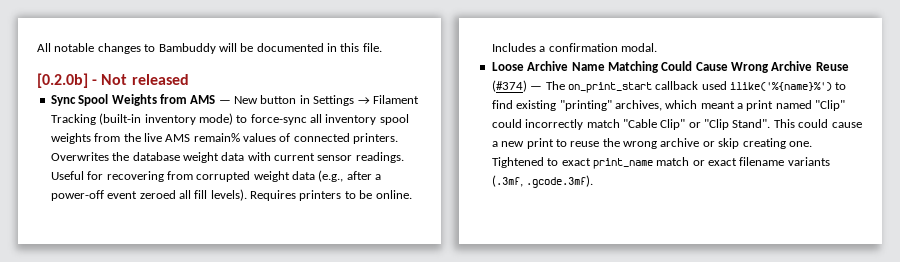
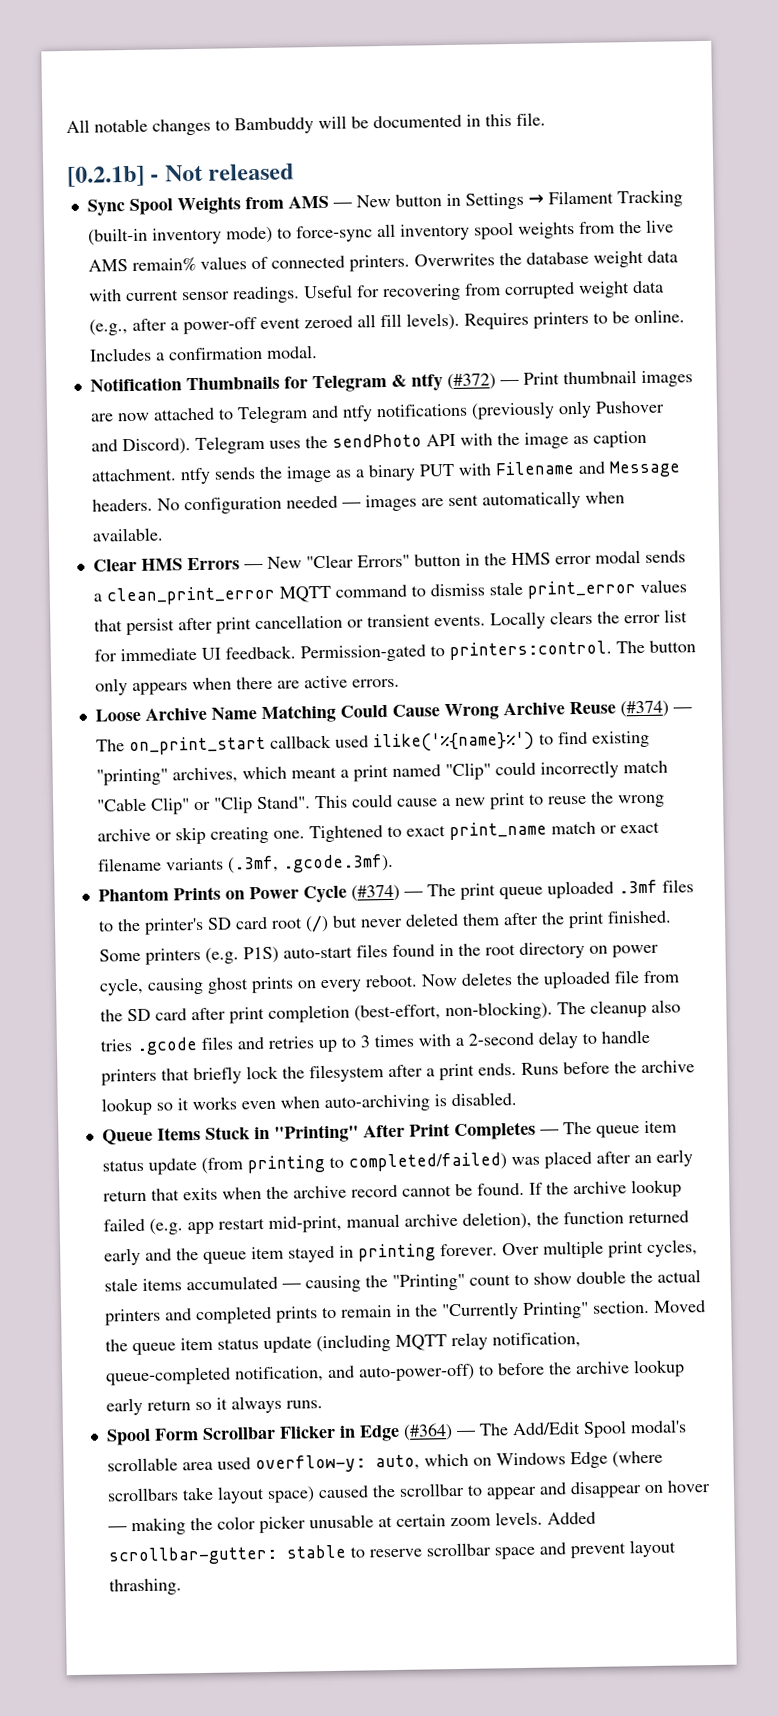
- [0.2.0b] - Not released
+ [0.2.1b] - Not released
+ Notification Thumbnails for Telegram & ntfy (#372) — Print thumbnail images are now attached to Telegram and ntfy notifications (previously only Pushover and Discord). Telegram uses the sendPhoto API with the image as caption attachment. ntfy sends the image as a binary PUT with Filename and Message headers. No configuration needed — images are sent automatically when available.
+ Clear HMS Errors — New "Clear Errors" button in the HMS error modal sends a clean_print_error MQTT command to dismiss stale print_error values that persist after print cancellation or transient events. Locally clears the error list for immediate UI feedback. Permission-gated to printers:control. The button only appears when there are active errors.
+ Phantom Prints on Power Cycle (#374) — The print queue uploaded .3mf files to the printer's SD card root (/) but never deleted them after the print finished. Some printers (e.g. P1S) auto-start files found in the root directory on power cycle, causing ghost prints on every reboot. Now deletes the uploaded file from the SD card after print completion (best-effort, non-blocking). The cleanup also tries .gcode files and retries up to 3 times with a 2-second delay to handle printers that briefly lock the filesystem after a print ends. Runs before the archive lookup so it works even when auto-archiving is disabled.
+ Queue Items Stuck in "Printing" After Print Completes — The queue item status update (from printing to completed/failed) was placed after an early return that exits when the archive record cannot be found. If the archive lookup failed (e.g. app restart mid-print, manual archive deletion), the function returned early and the queue item stayed in printing forever. Over multiple print cycles, stale items accumulated — causing the "Printing" count to show double the actual printers and completed prints to remain in the "Currently Printing" section. Moved the queue item status update (including MQTT relay notification, queue-completed notification, and auto-power-off) to before the archive lookup early return so it always runs.
+ Spool Form Scrollbar Flicker in Edge (#364) — The Add/Edit Spool modal's scrollable area used overflow-y: auto, which on Windows Edge (where scrollbars take layout space) caused the scrollbar to appear and disappear on hover — making the color picker unusable at certain zoom levels. Added scrollbar-gutter: stable to reserve scrollbar space and prevent layout thrashing.

